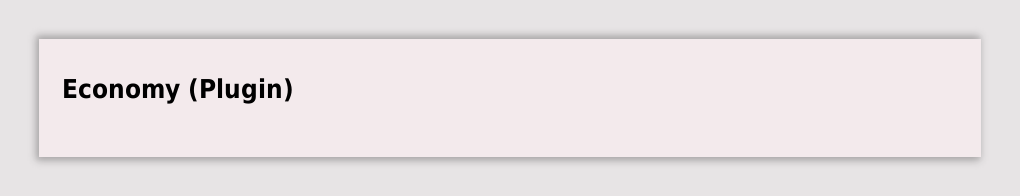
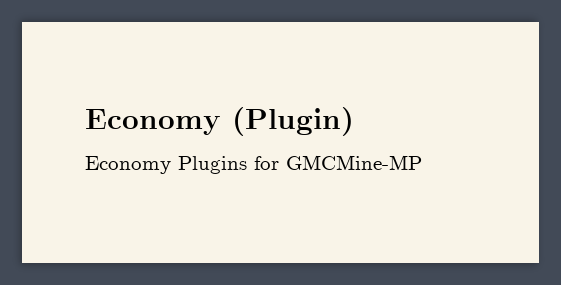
+ Economy Plugins for GMCMine-MP

